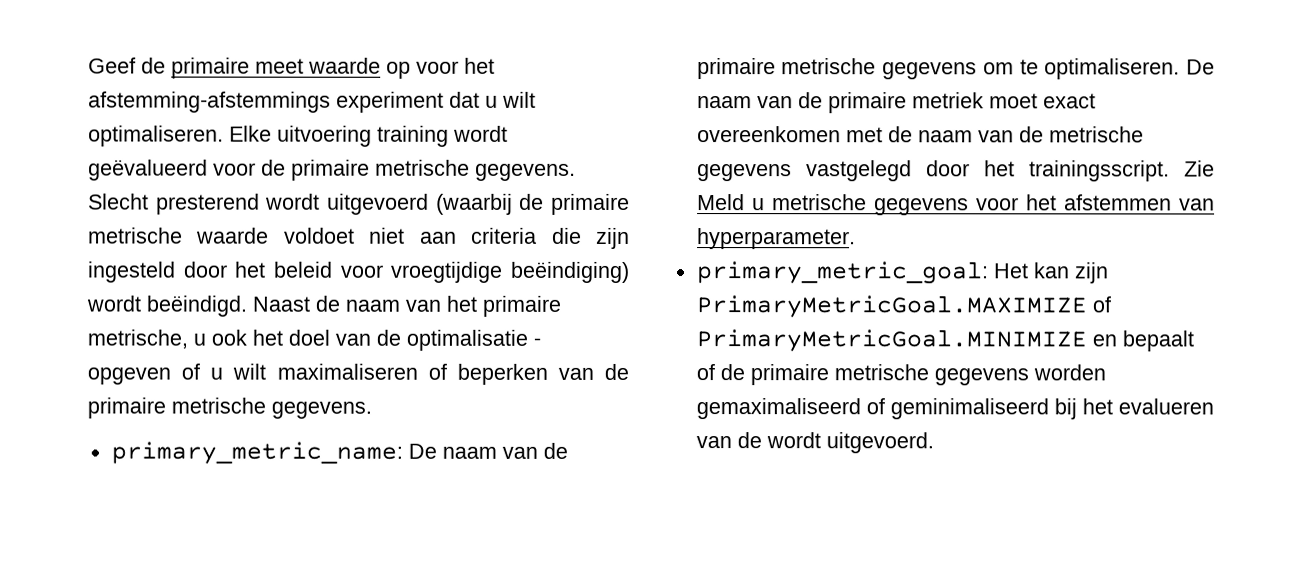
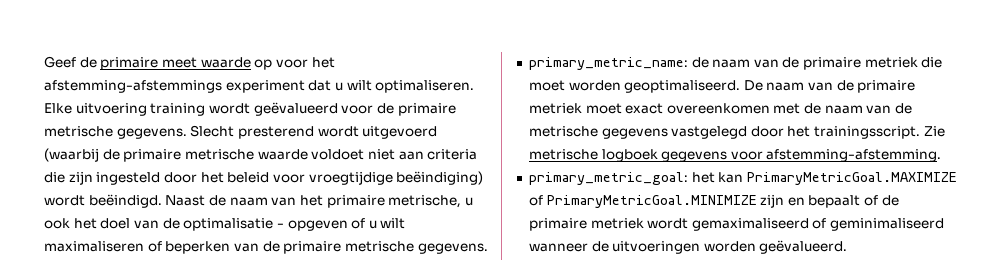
- primary_metric_name: De naam van de primaire metrische gegevens om te optimaliseren.
+ primary_metric_name: de naam van de primaire metriek die moet worden geoptimaliseerd.
- Zie Meld u metrische gegevens voor het afstemmen van hyperparameter.
- primary_metric_goal: Het kan zijn PrimaryMetricGoal.MAXIMIZE of PrimaryMetricGoal.MINIMIZE en bepaalt of de primaire metrische gegevens worden gemaximaliseerd of geminimaliseerd bij het evalueren van de wordt uitgevoerd.
+ Zie metrische logboek gegevens voor afstemming-afstemming.
+ primary_metric_goal: het kan PrimaryMetricGoal.MAXIMIZE of PrimaryMetricGoal.MINIMIZE zijn en bepaalt of de primaire metriek wordt gemaximaliseerd of geminimaliseerd wanneer de uitvoeringen worden geëvalueerd.

